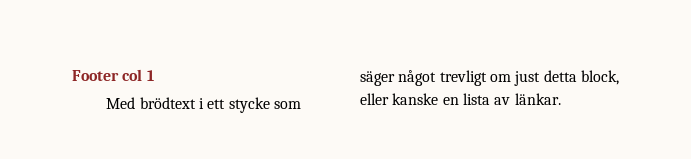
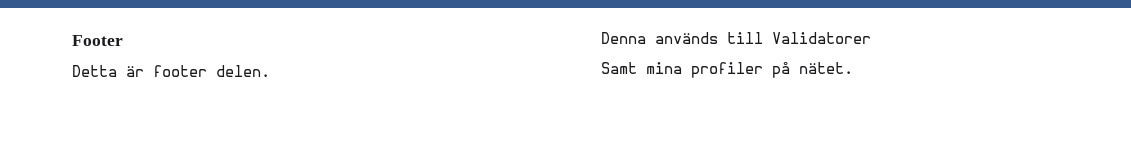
- Footer col 1
- Med brödtext i ett stycke som säger något trevligt om just detta block, eller kanske en lista av länkar.
+ Footer
+ Detta är footer delen.
+ Denna används till Validatorer
+ Samt mina profiler på nätet.

